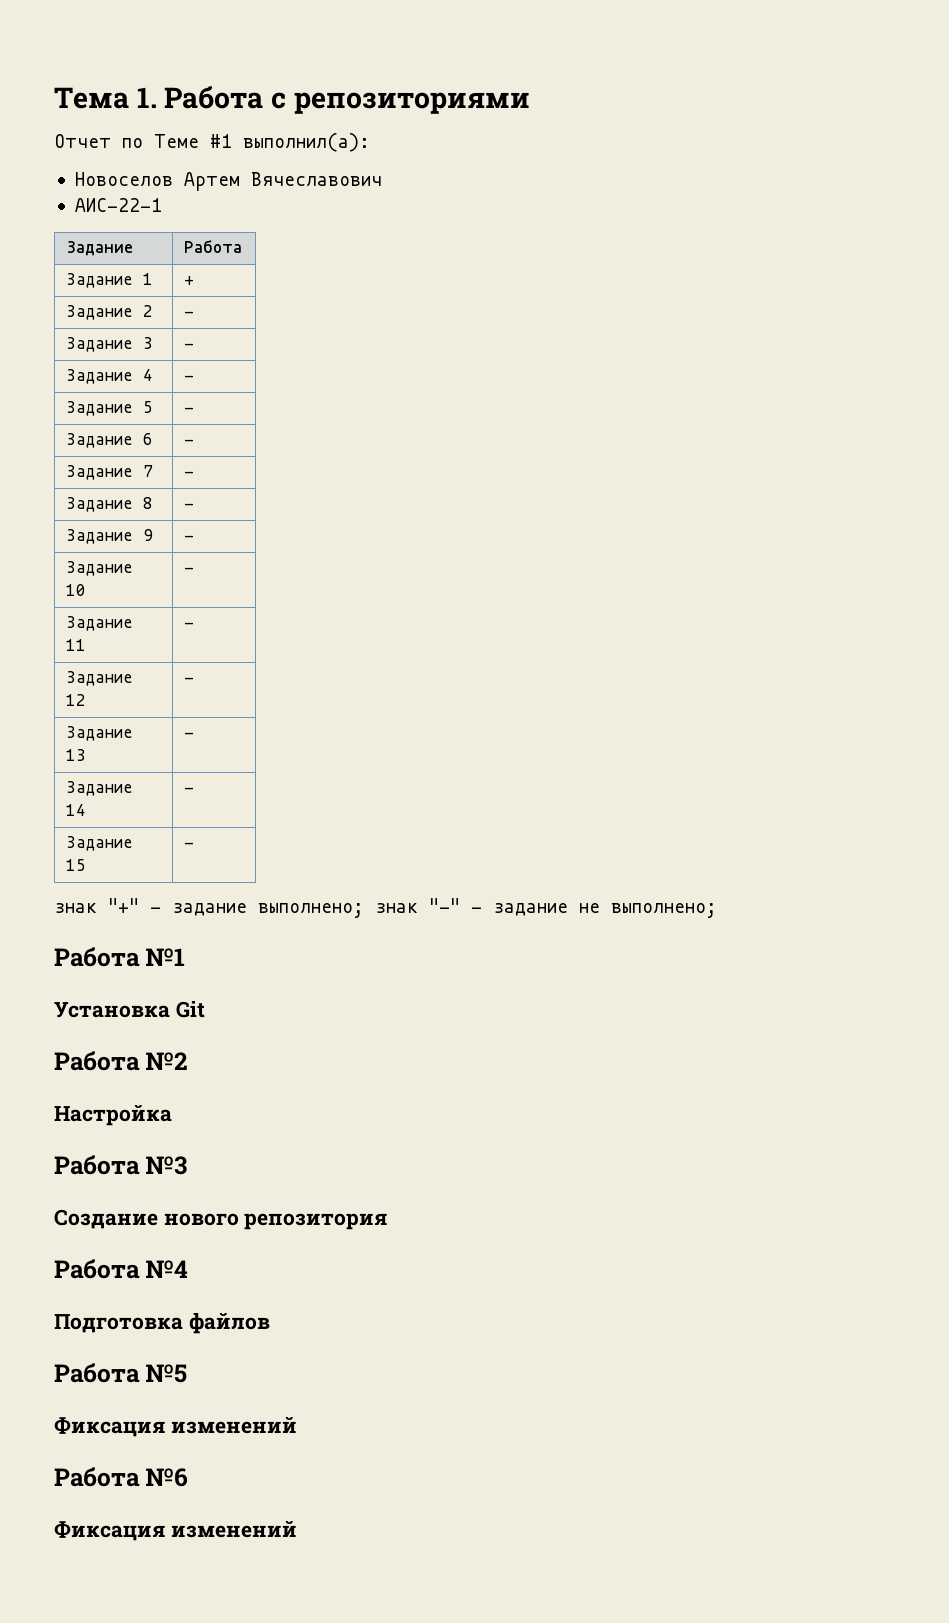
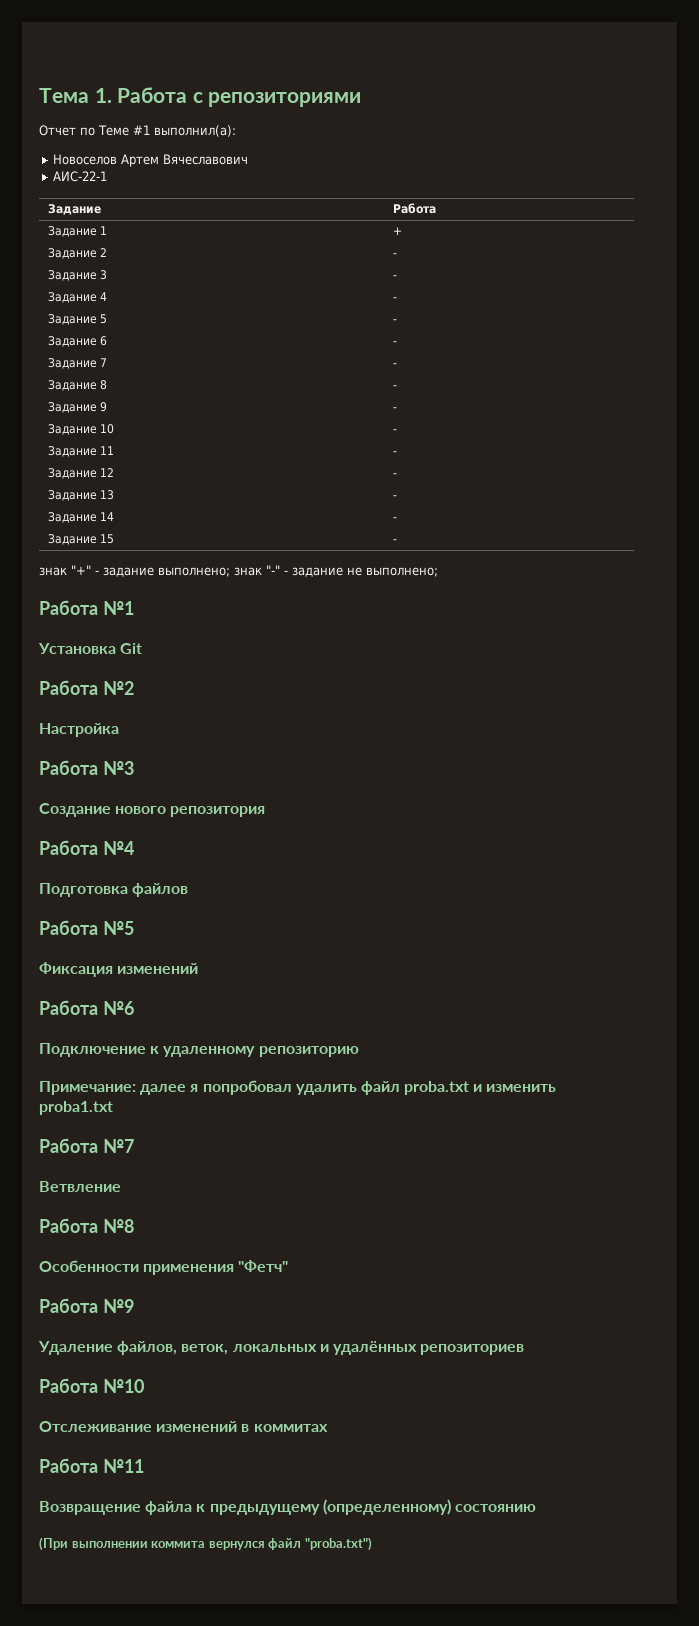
  Работа №6
- Фиксация изменений
+ Подключение к удаленному репозиторию
+ Примечание: далее я попробовал удалить файл proba.txt и изменить proba1.txt
+ Работа №7
+ Ветвление
+ Работа №8
+ Особенности применения "Фетч"
+ Работа №9
+ Удаление файлов, веток, локальных и удалённых репозиториев
+ Работа №10
+ Отслеживание изменений в коммитах
+ Работа №11
+ Возвращение файла к предыдущему (определенному) состоянию
+ (При выполнении коммита вернулся файл "proba.txt")

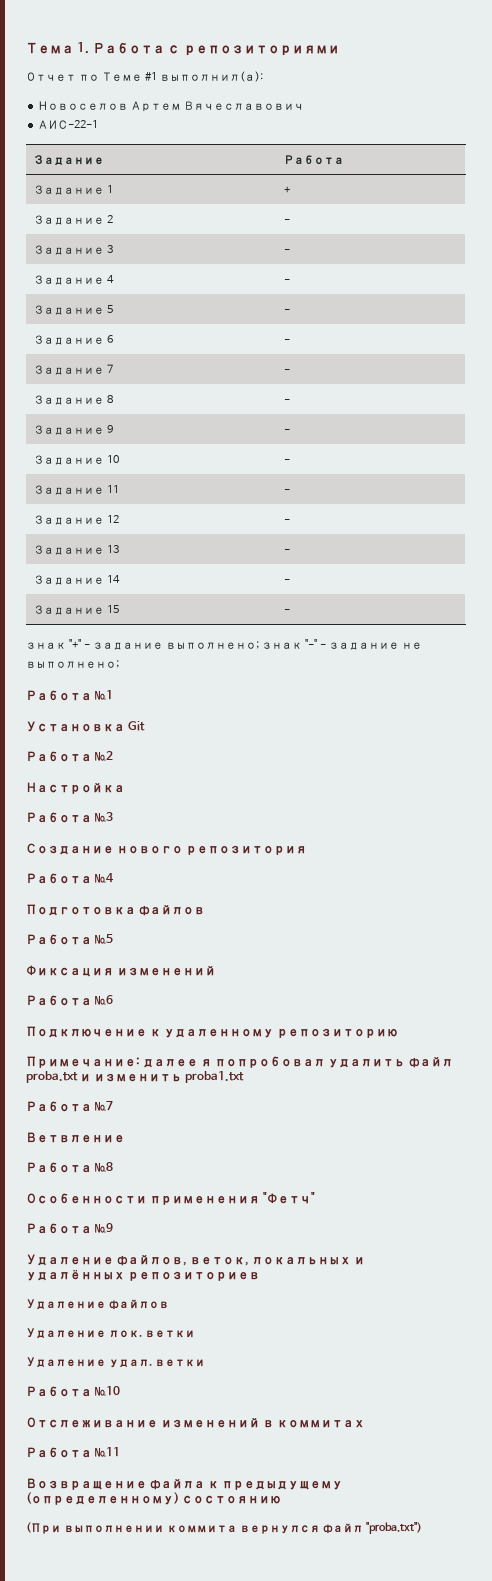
+ Удаление файлов
+ Удаление лок. ветки
+ Удаление удал. ветки

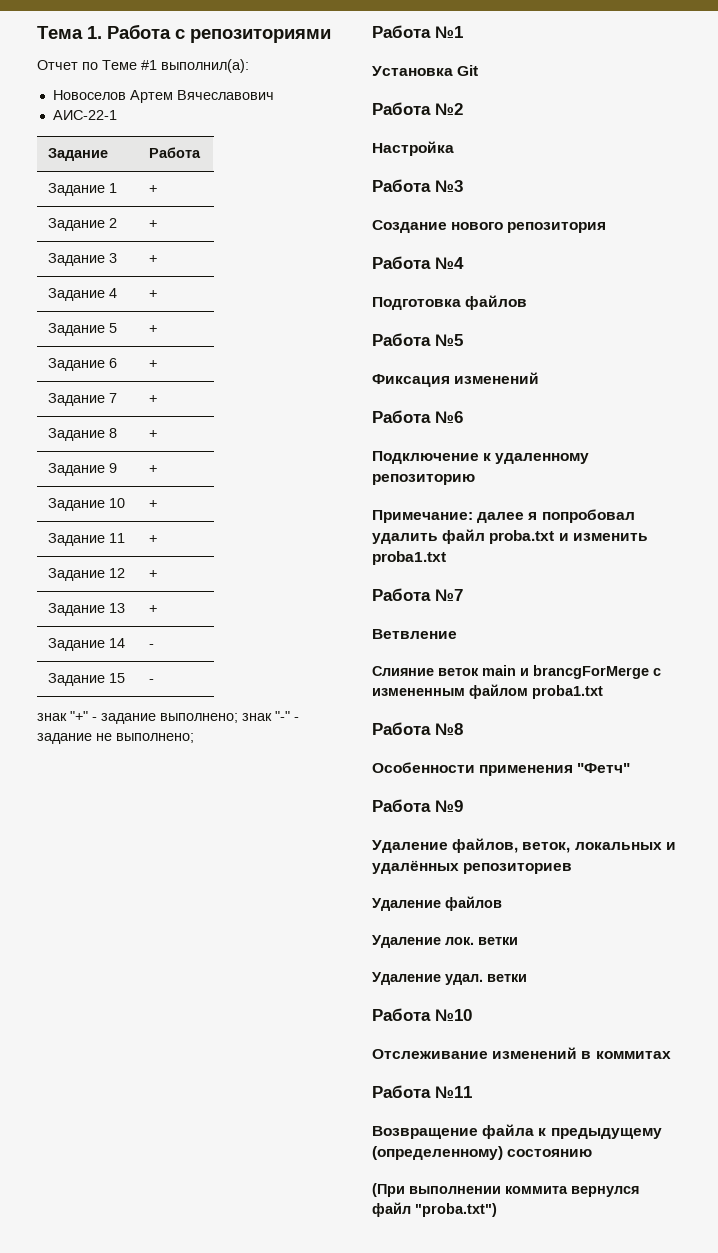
- Задание 2 | -
+ Задание 2 | +
- Задание 3 | -
+ Задание 3 | +
- Задание 4 | -
+ Задание 4 | +
- Задание 5 | -
+ Задание 5 | +
- Задание 6 | -
+ Задание 6 | +
- Задание 7 | -
+ Задание 7 | +
- Задание 8 | -
+ Задание 8 | +
- Задание 9 | -
+ Задание 9 | +
- Задание 10 | -
+ Задание 10 | +
- Задание 11 | -
+ Задание 11 | +
- Задание 12 | -
+ Задание 12 | +
- Задание 13 | -
+ Задание 13 | +
+ Слияние веток main и brancgForMerge с измененным файлом proba1.txt

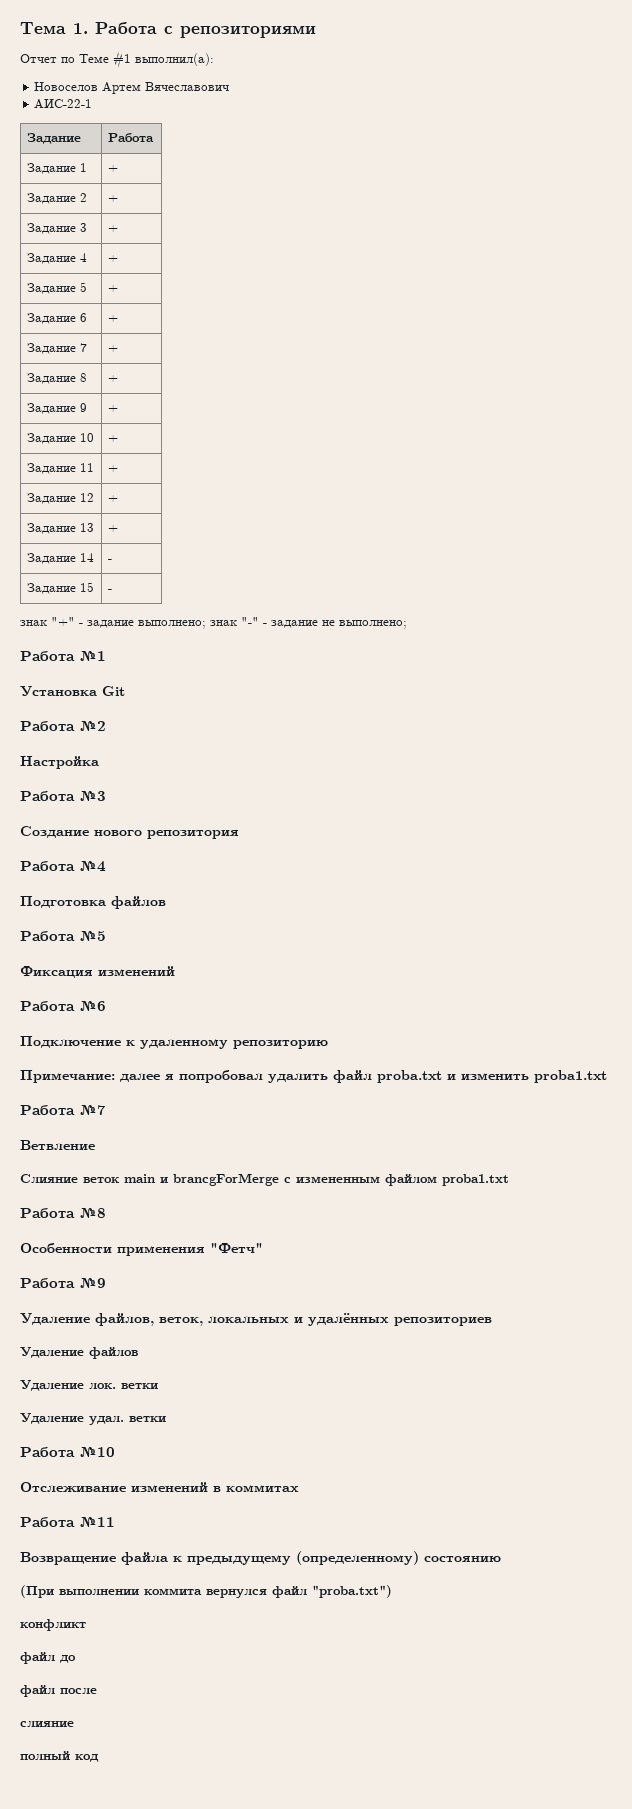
+ конфликт
+ файл до
+ файл после
+ слияние
+ полный код

